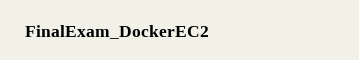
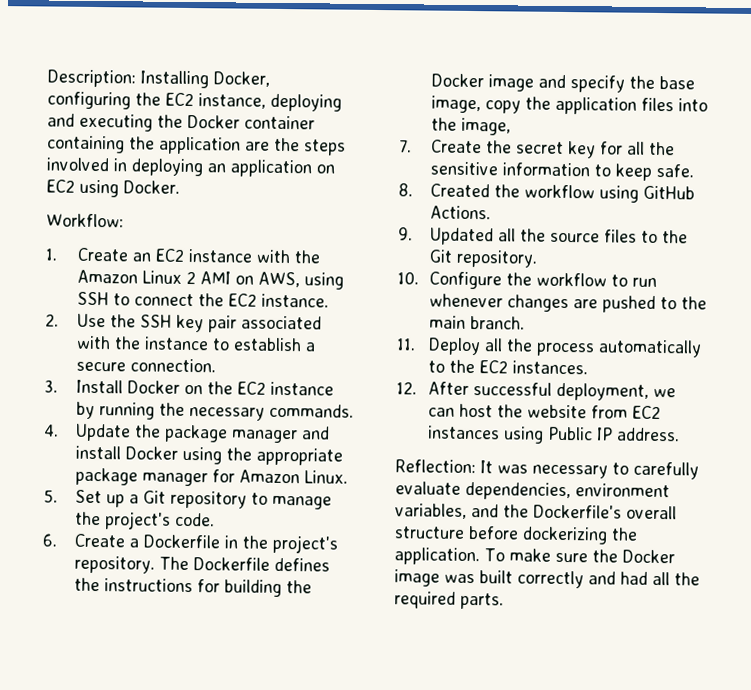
- FinalExam_DockerEC2
+ Description: Installing Docker, configuring the EC2 instance, deploying and executing the Docker container containing the application are the steps involved in deploying an application on EC2 using Docker.
+ Workflow:
+ 1. Create an EC2 instance with the Amazon Linux 2 AMI on AWS, using SSH to connect the EC2 instance.
+ 2. Use the SSH key pair associated with the instance to establish a secure connection.
+ 3. Install Docker on the EC2 instance by running the necessary commands.
+ 4. Update the package manager and install Docker using the appropriate package manager for Amazon Linux.
+ 5. Set up a Git repository to manage the project's code.
+ 6. Create a Dockerfile in the project's repository. The Dockerfile defines the instructions for building the Docker image and specify the base image, copy the application files into the image,
+ 7. Create the secret key for all the sensitive information to keep safe.
+ 8. Created the workflow using GitHub Actions.
+ 9. Updated all the source files to the Git repository.
+ 10. Configure the workflow to run whenever changes are pushed to the main branch.
+ 11. Deploy all the process automatically to the EC2 instances.
+ 12. After successful deployment, we can host the website from EC2 instances using Public IP address.
+ Reflection: It was necessary to carefully evaluate dependencies, environment variables, and the Dockerfile's overall structure before dockerizing the application. To make sure the Docker image was built correctly and had all the required parts.

